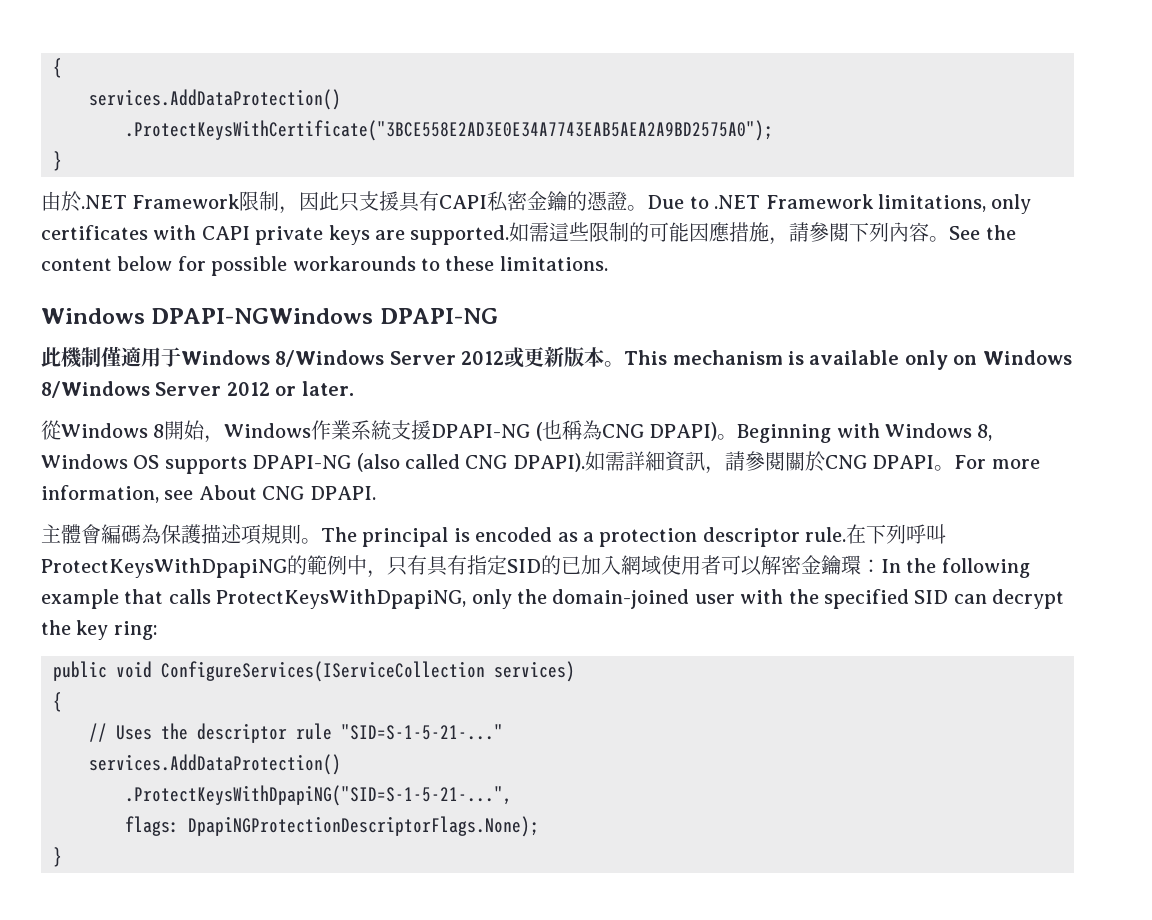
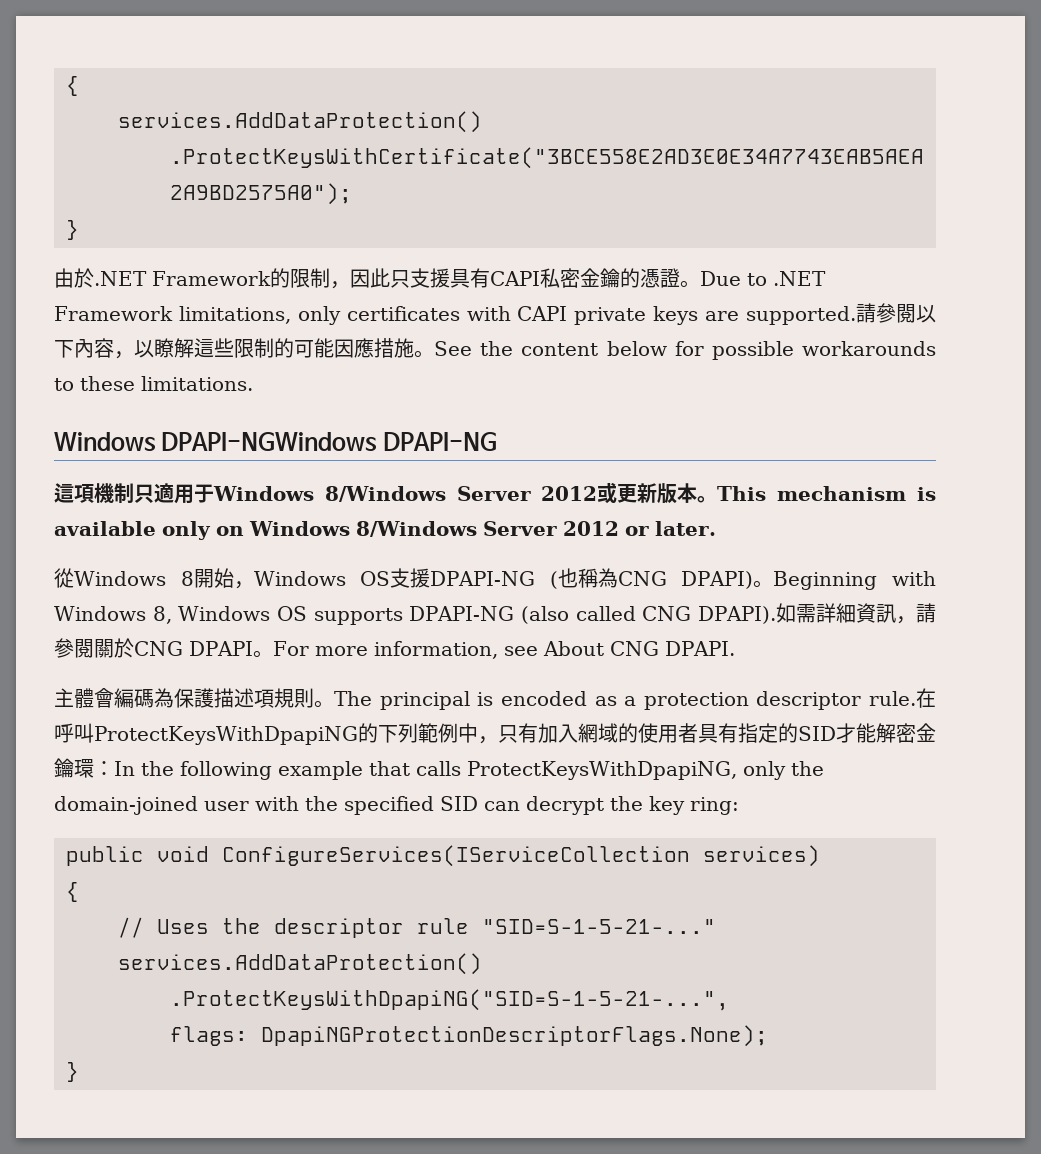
- 由於.NET Framework限制，因此只支援具有CAPI私密金鑰的憑證。
+ 由於.NET Framework的限制，因此只支援具有CAPI私密金鑰的憑證。
- 如需這些限制的可能因應措施，請參閱下列內容。
+ 請參閱以下內容，以瞭解這些限制的可能因應措施。
- 此機制僅適用于Windows 8/Windows Server 2012或更新版本。
+ 這項機制只適用于Windows 8/Windows Server 2012或更新版本。
- 從Windows 8開始，Windows作業系統支援DPAPI-NG (也稱為CNG DPAPI)。
+ 從Windows 8開始，Windows OS支援DPAPI-NG (也稱為CNG DPAPI)。
- 在下列呼叫ProtectKeysWithDpapiNG的範例中，只有具有指定SID的已加入網域使用者可以解密金鑰環：In the following example that calls ProtectKeysWithDpapiNG, only the domain-joined user with the specified SID can decrypt the key ring:
+ 在呼叫ProtectKeysWithDpapiNG的下列範例中，只有加入網域的使用者具有指定的SID才能解密金鑰環：In the following example that calls ProtectKeysWithDpapiNG, only the domain-joined user with the specified SID can decrypt the key ring:

